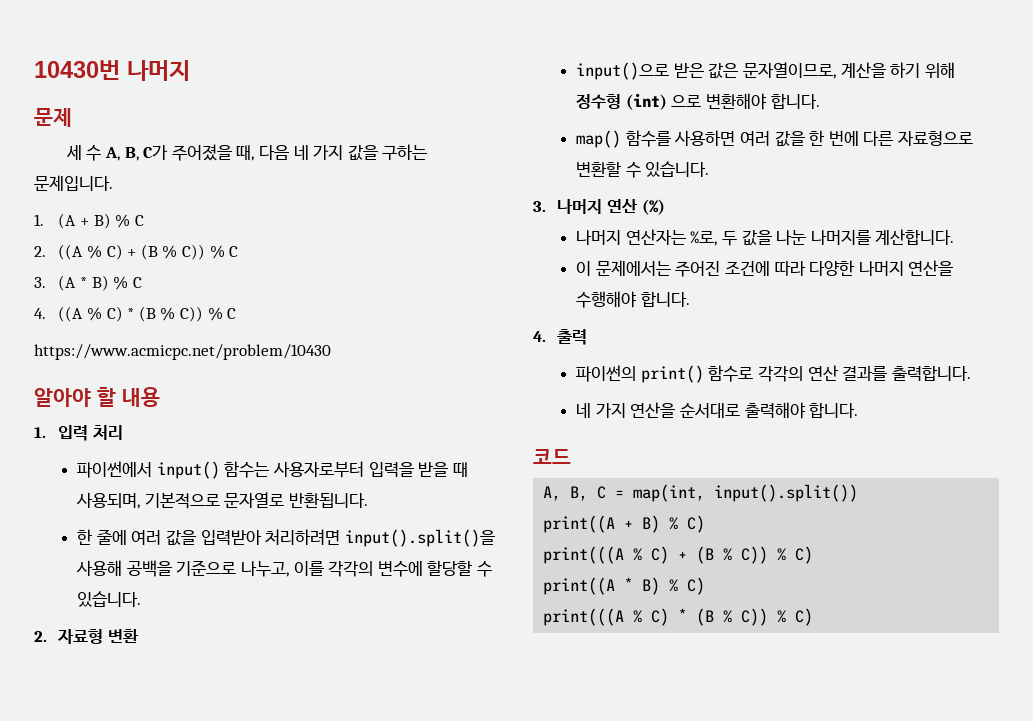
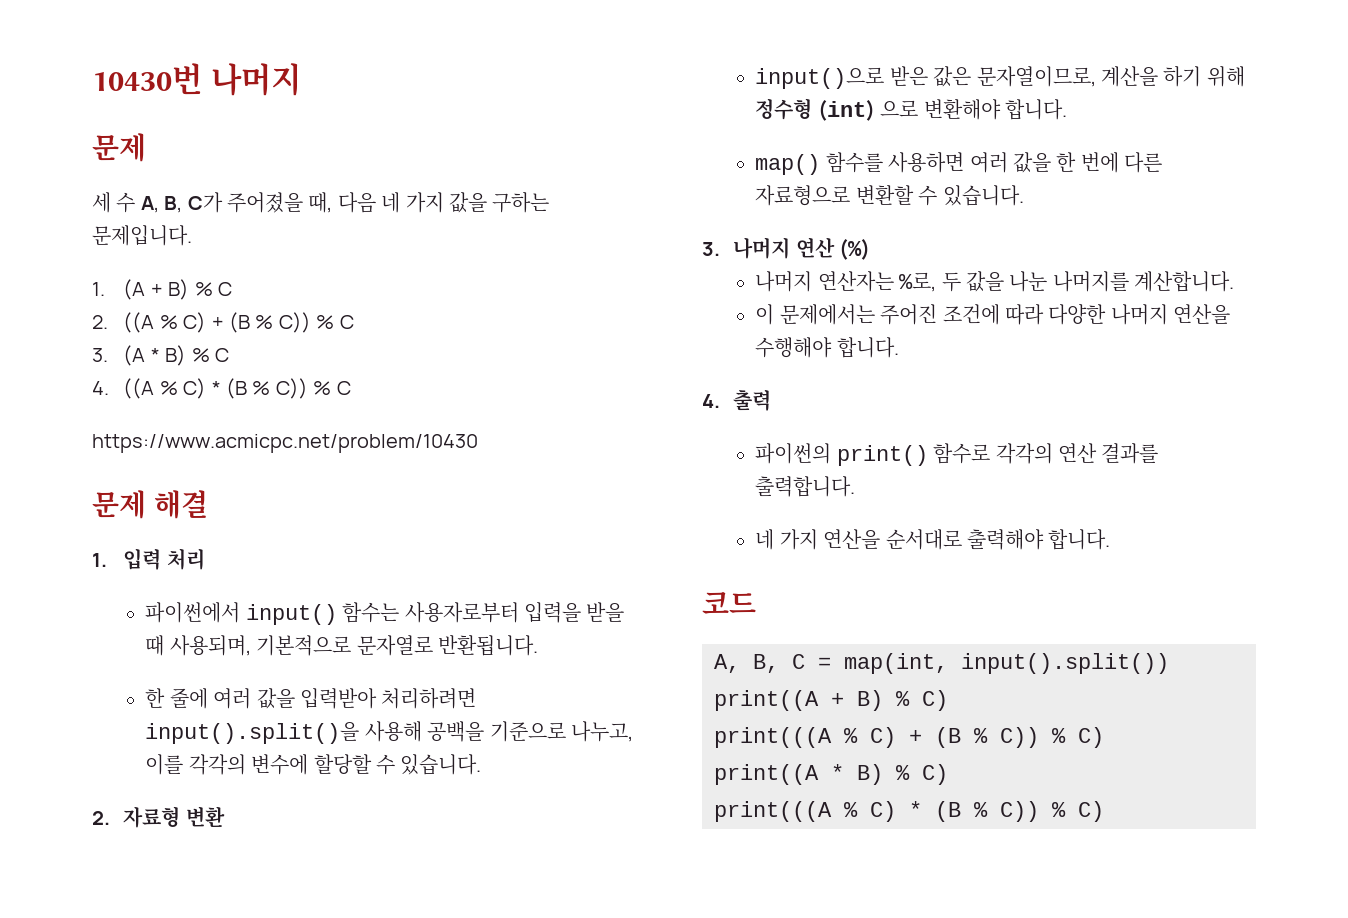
- 알아야 할 내용
+ 문제 해결

